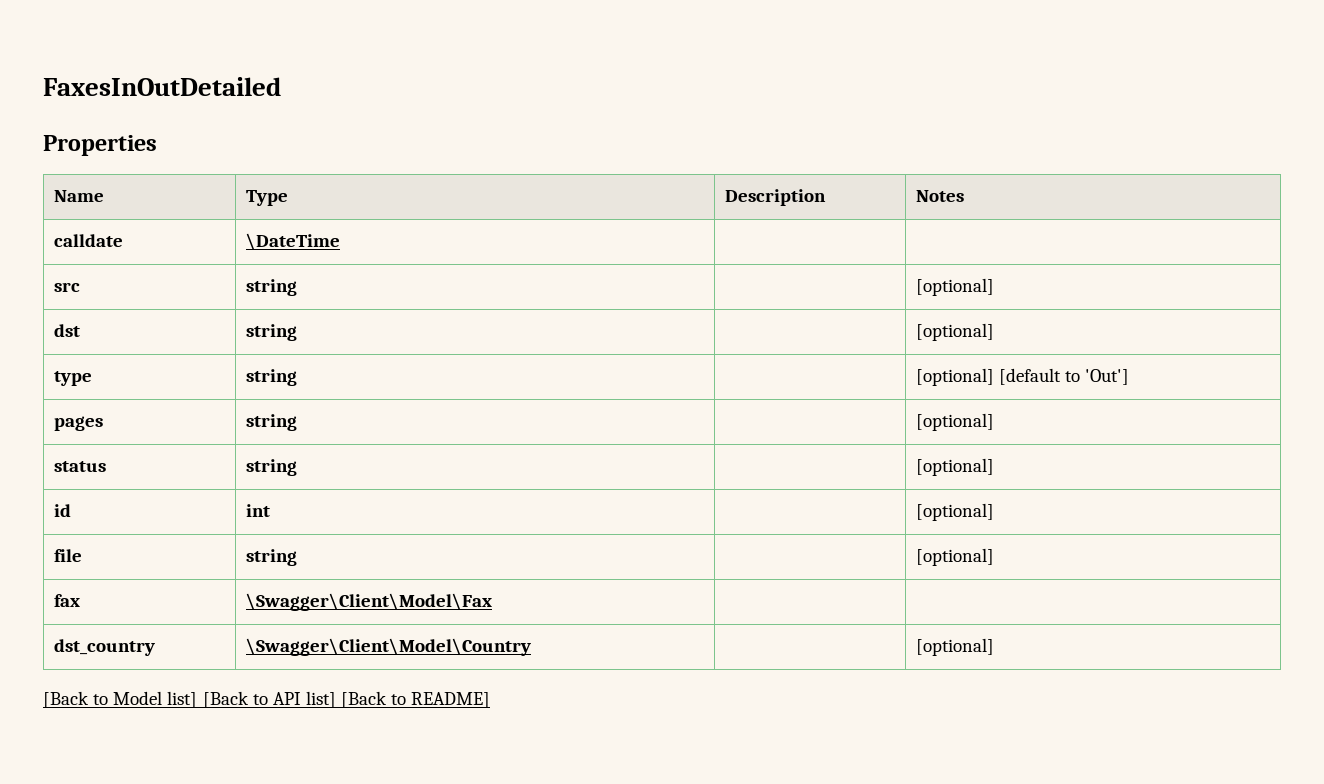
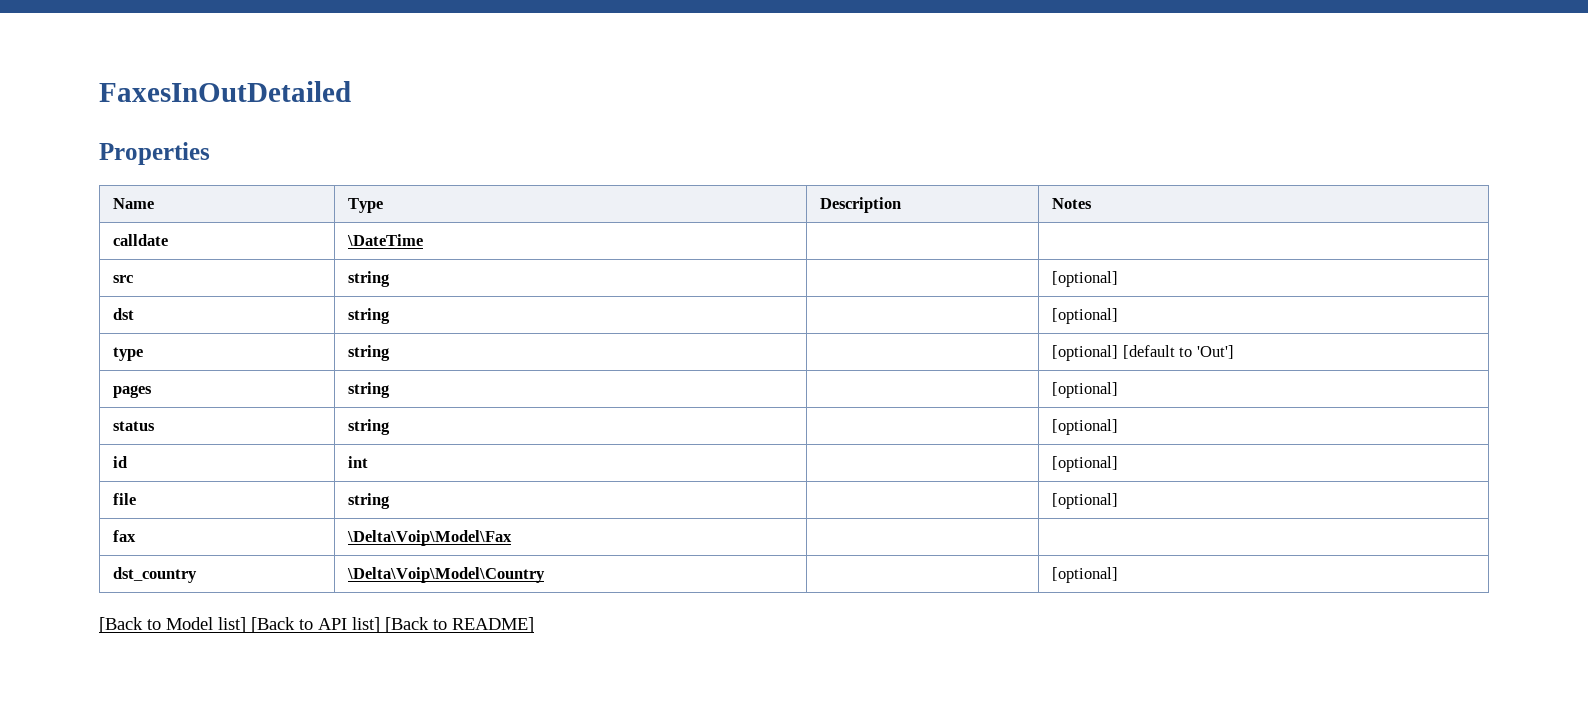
- fax | \Swagger\Client\Model\Fax | |
+ fax | \Delta\Voip\Model\Fax | |
- dst_country | \Swagger\Client\Model\Country | | [optional]
+ dst_country | \Delta\Voip\Model\Country | | [optional]

